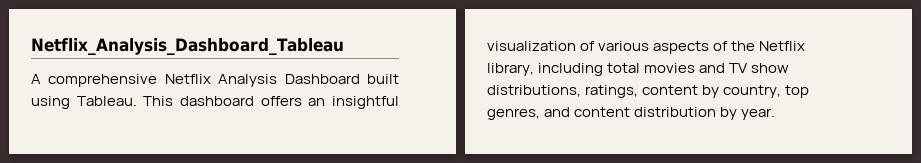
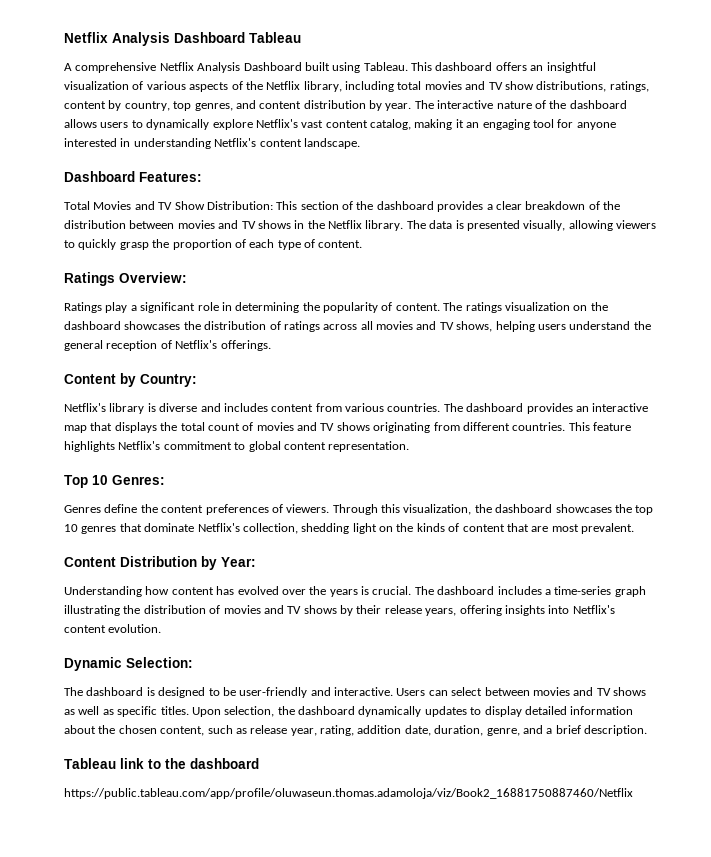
- Netflix_Analysis_Dashboard_Tableau
+ Netflix Analysis Dashboard Tableau
+ The interactive nature of the dashboard allows users to dynamically explore Netflix's vast content catalog, making it an engaging tool for anyone interested in understanding Netflix's content landscape.
+ Dashboard Features:
+ Total Movies and TV Show Distribution: This section of the dashboard provides a clear breakdown of the distribution between movies and TV shows in the Netflix library. The data is presented visually, allowing viewers to quickly grasp the proportion of each type of content.
+ Ratings Overview:
+ Ratings play a significant role in determining the popularity of content. The ratings visualization on the dashboard showcases the distribution of ratings across all movies and TV shows, helping users understand the general reception of Netflix's offerings.
+ Content by Country:
+ Netflix's library is diverse and includes content from various countries. The dashboard provides an interactive map that displays the total count of movies and TV shows originating from different countries. This feature highlights Netflix's commitment to global content representation.
+ Top 10 Genres:
+ Genres define the content preferences of viewers. Through this visualization, the dashboard showcases the top 10 genres that dominate Netflix's collection, shedding light on the kinds of content that are most prevalent.
+ Content Distribution by Year:
+ Understanding how content has evolved over the years is crucial. The dashboard includes a time-series graph illustrating the distribution of movies and TV shows by their release years, offering insights into Netflix's content evolution.
+ Dynamic Selection:
+ The dashboard is designed to be user-friendly and interactive. Users can select between movies and TV shows as well as specific titles. Upon selection, the dashboard dynamically updates to display detailed information about the chosen content, such as release year, rating, addition date, duration, genre, and a brief description.
+ Tableau link to the dashboard
+ https://public.tableau.com/app/profile/oluwaseun.thomas.adamoloja/viz/Book2_16881750887460/Netflix

